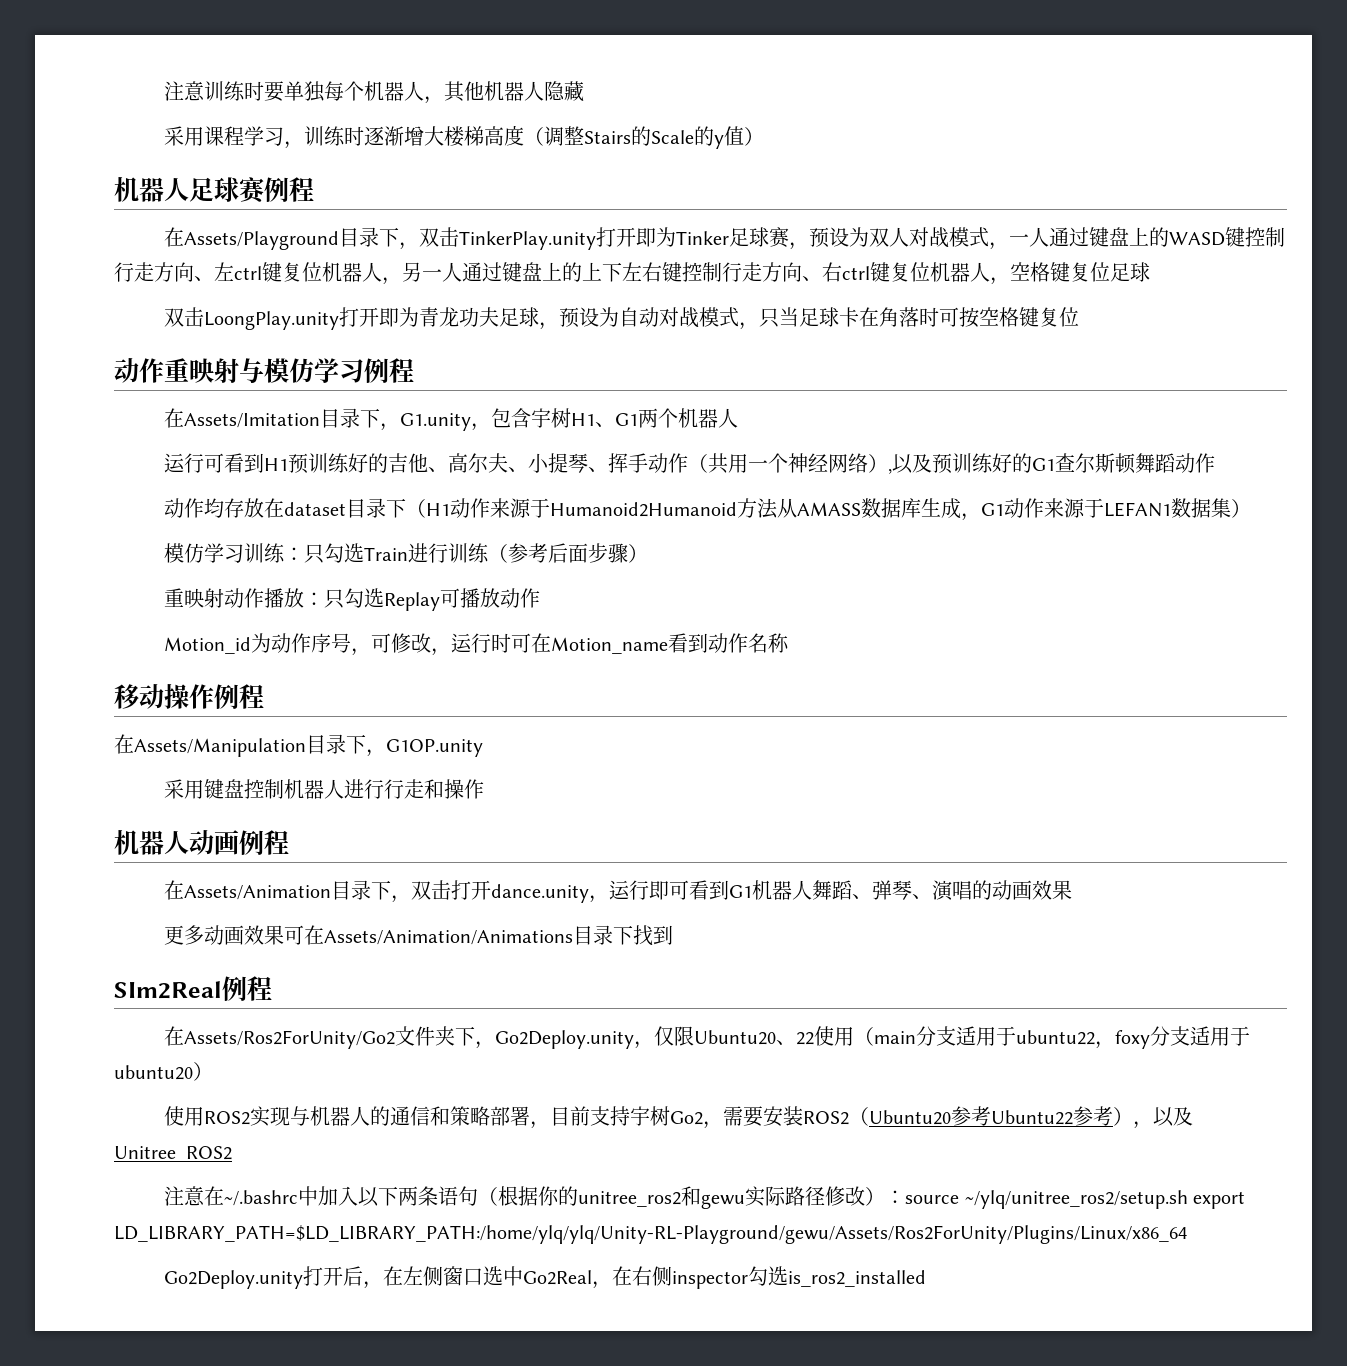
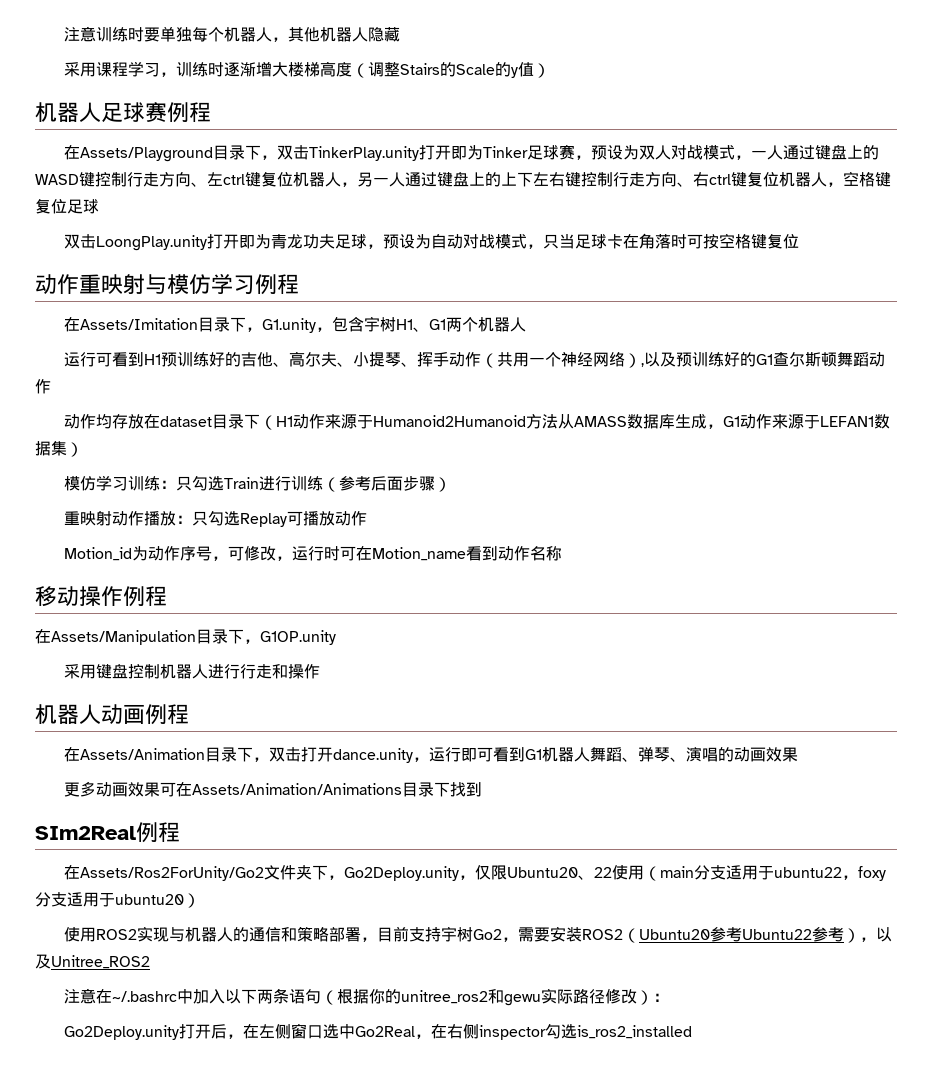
- 注意在~/.bashrc中加入以下两条语句（根据你的unitree_ros2和gewu实际路径修改）：source ~/ylq/unitree_ros2/setup.sh export LD_LIBRARY_PATH=$LD_LIBRARY_PATH:/home/ylq/ylq/Unity-RL-Playground/gewu/Assets/Ros2ForUnity/Plugins/Linux/x86_64
+ 注意在~/.bashrc中加入以下两条语句（根据你的unitree_ros2和gewu实际路径修改）：

